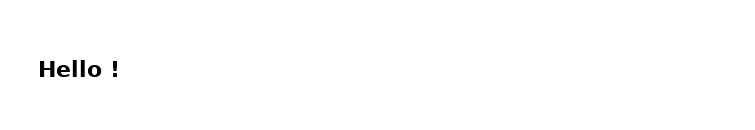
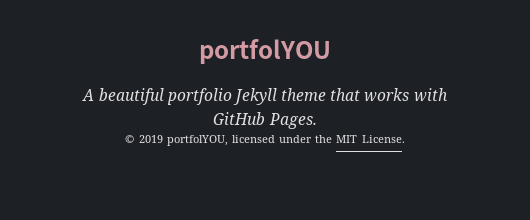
- Hello !
+ portfolYOU
+ A beautiful portfolio Jekyll theme that works with GitHub Pages.
+ © 2019 portfolYOU, licensed under the MIT License.

